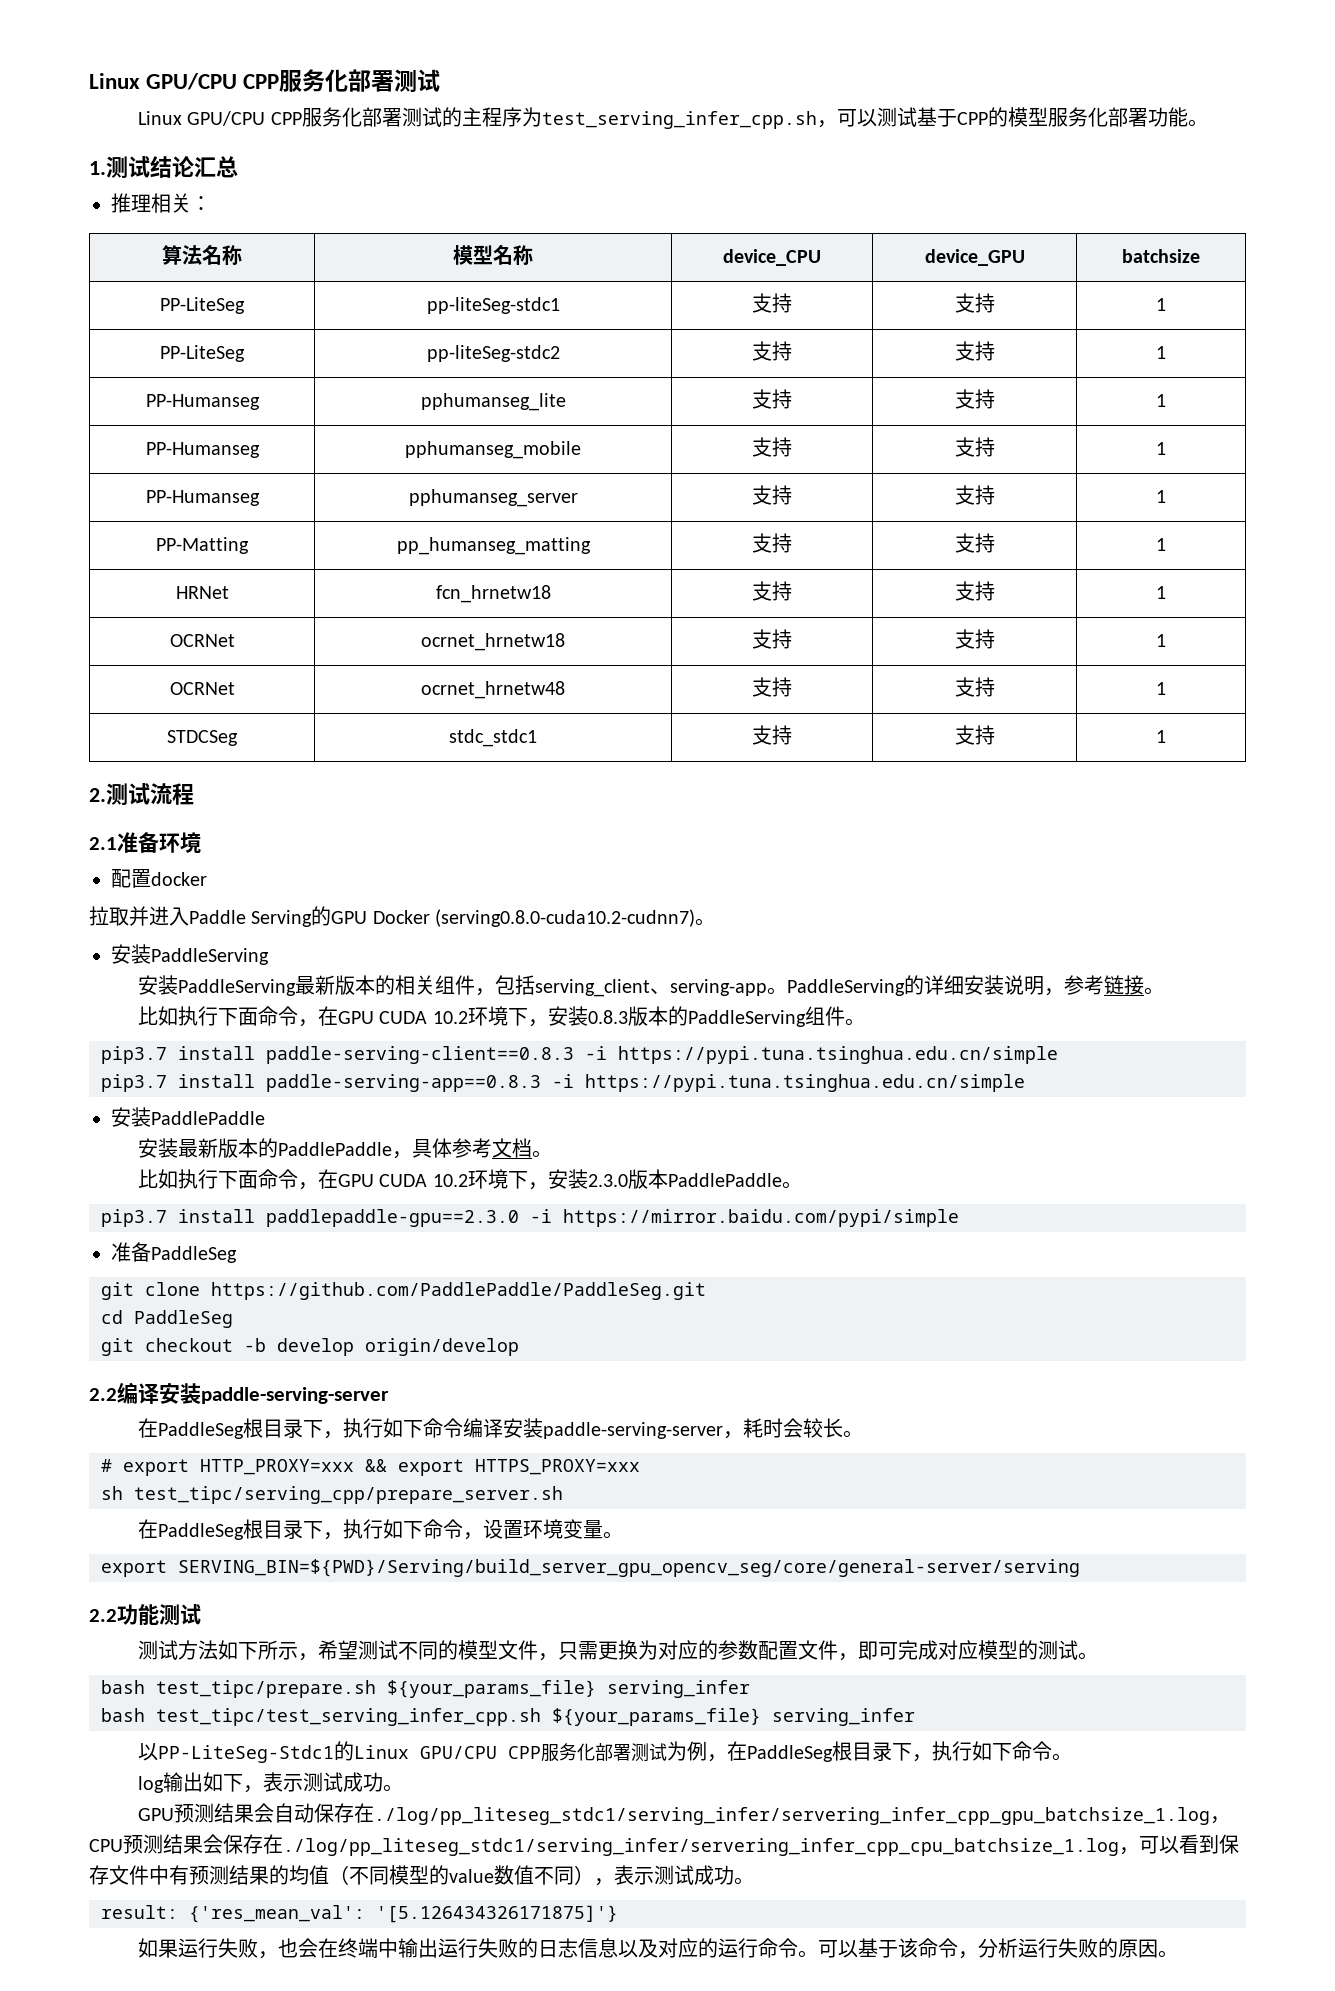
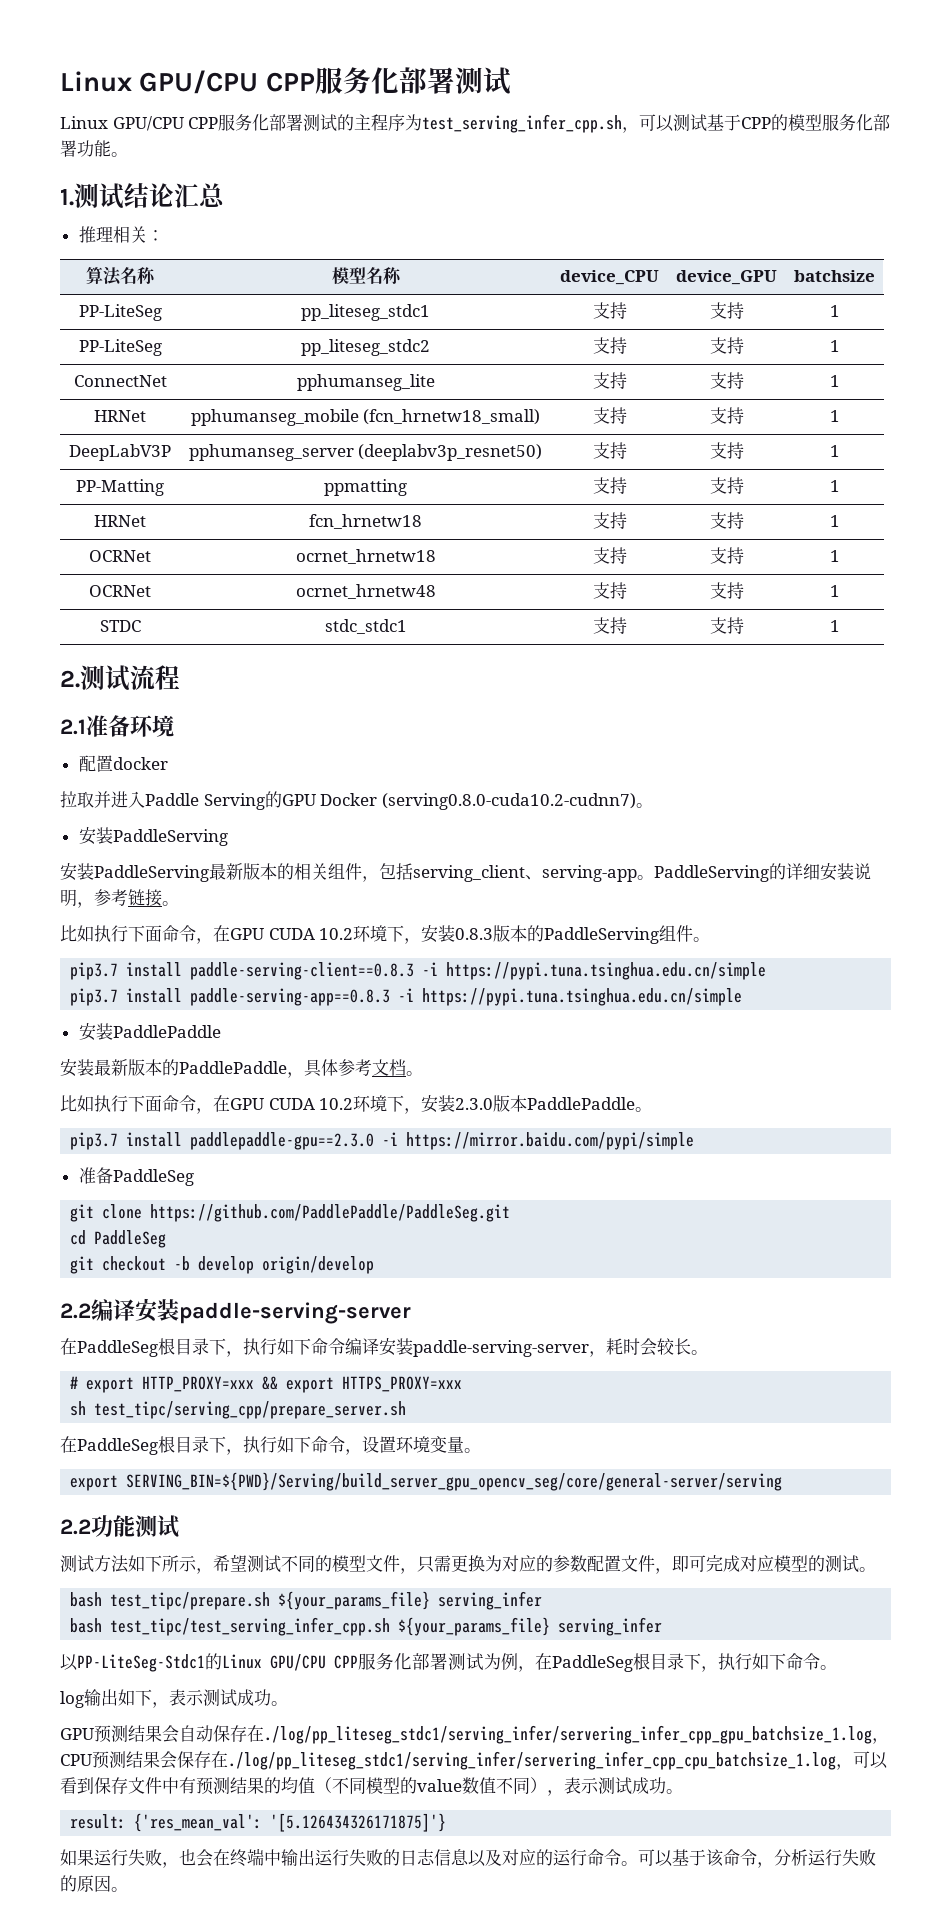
- PP-LiteSeg | pp-liteSeg-stdc1 | 支持 | 支持 | 1
+ PP-LiteSeg | pp_liteseg_stdc1 | 支持 | 支持 | 1
- PP-LiteSeg | pp-liteSeg-stdc2 | 支持 | 支持 | 1
- PP-Humanseg | pphumanseg_lite | 支持 | 支持 | 1
+ PP-LiteSeg | pp_liteseg_stdc2 | 支持 | 支持 | 1
+ ConnectNet | pphumanseg_lite | 支持 | 支持 | 1
- PP-Humanseg | pphumanseg_mobile | 支持 | 支持 | 1
- PP-Humanseg | pphumanseg_server | 支持 | 支持 | 1
+ HRNet | pphumanseg_mobile (fcn_hrnetw18_small) | 支持 | 支持 | 1
+ DeepLabV3P | pphumanseg_server (deeplabv3p_resnet50) | 支持 | 支持 | 1
- PP-Matting | pp_humanseg_matting | 支持 | 支持 | 1
+ PP-Matting | ppmatting | 支持 | 支持 | 1
- STDCSeg | stdc_stdc1 | 支持 | 支持 | 1
+ STDC | stdc_stdc1 | 支持 | 支持 | 1

